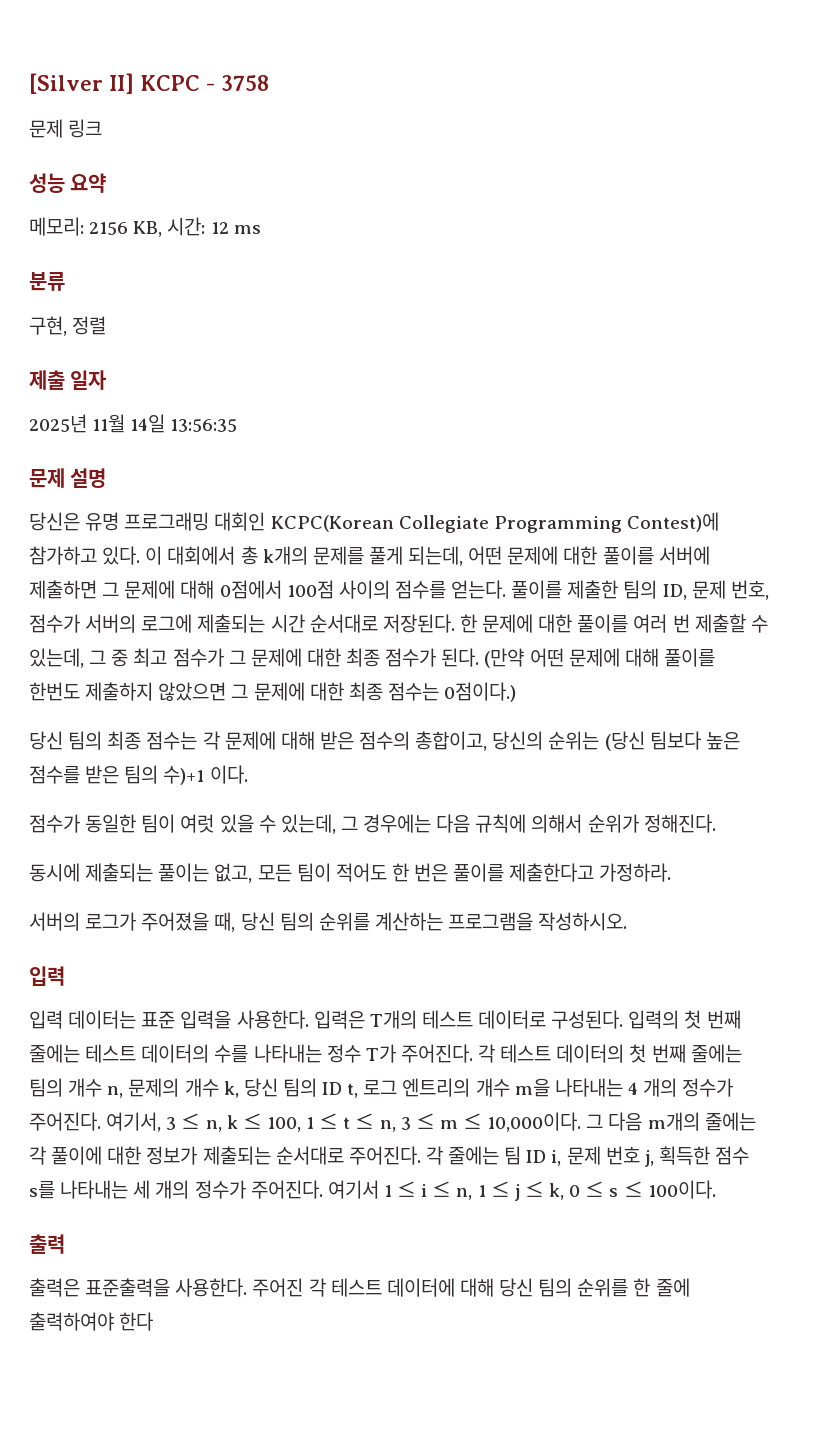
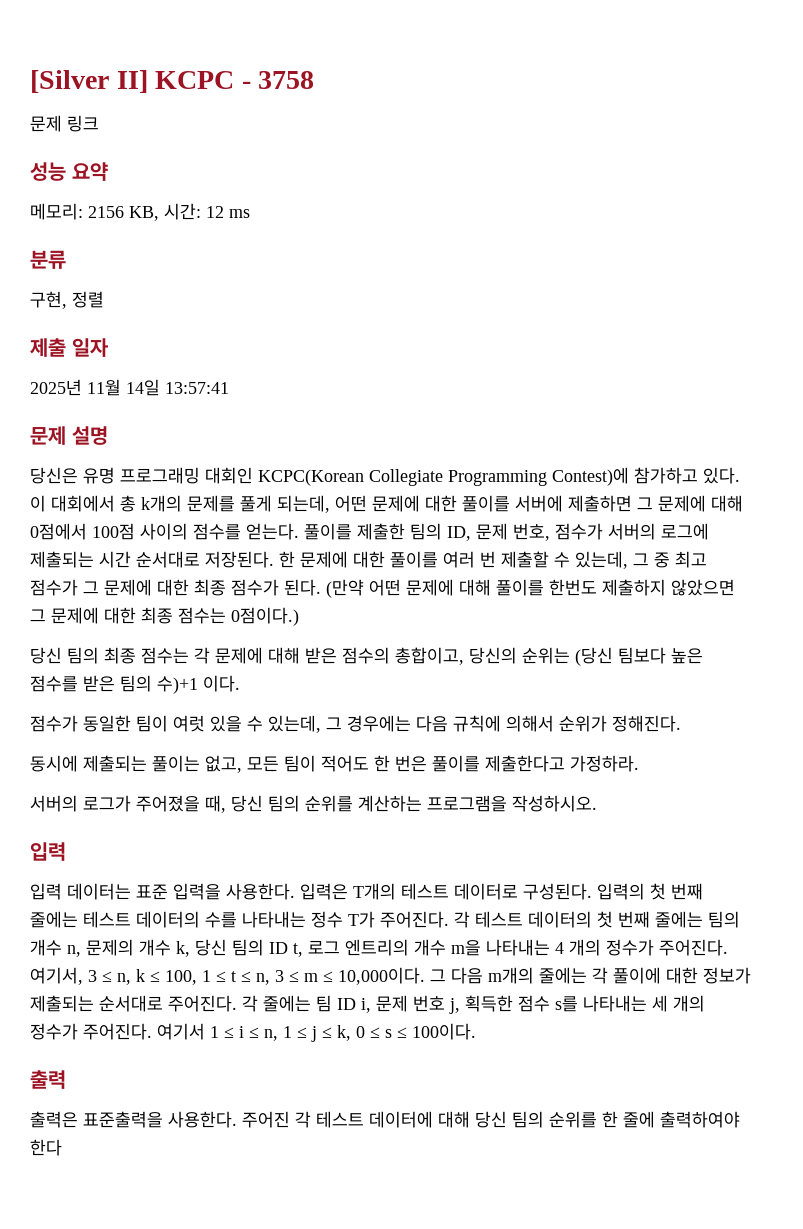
- 2025년 11월 14일 13:56:35
+ 2025년 11월 14일 13:57:41

